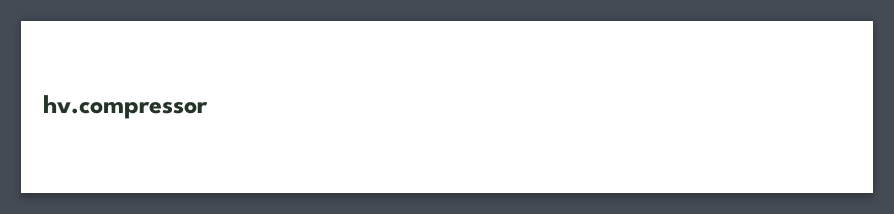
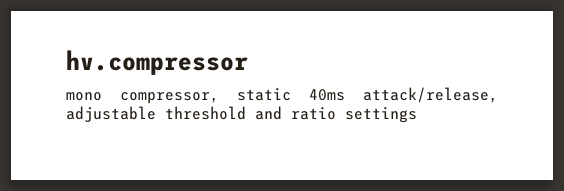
+ mono compressor, static 40ms attack/release, adjustable threshold and ratio settings

